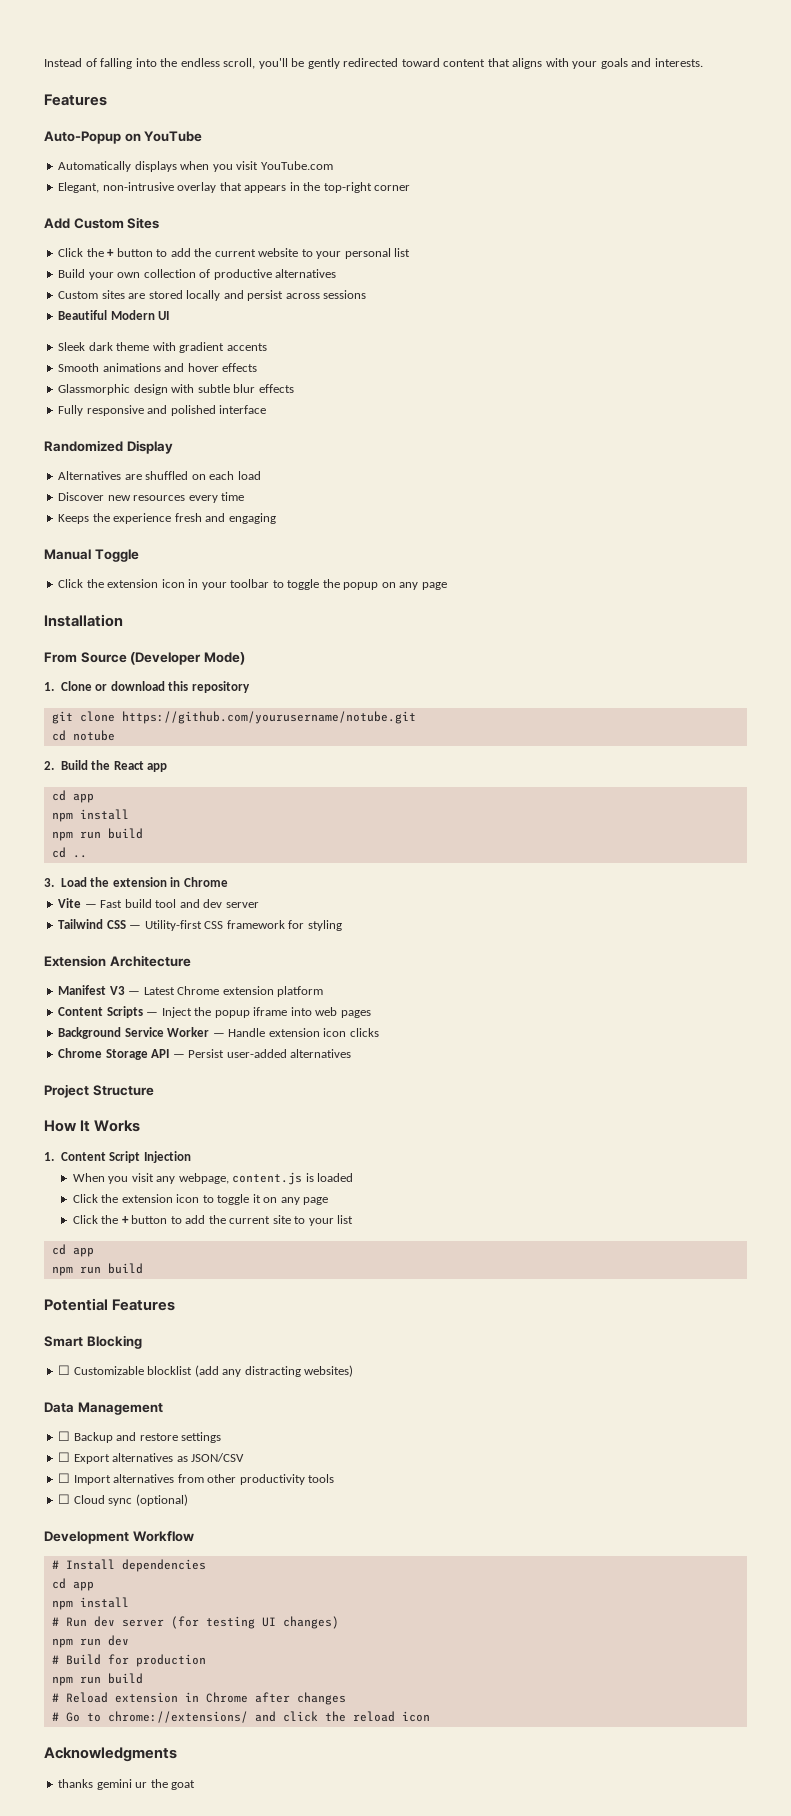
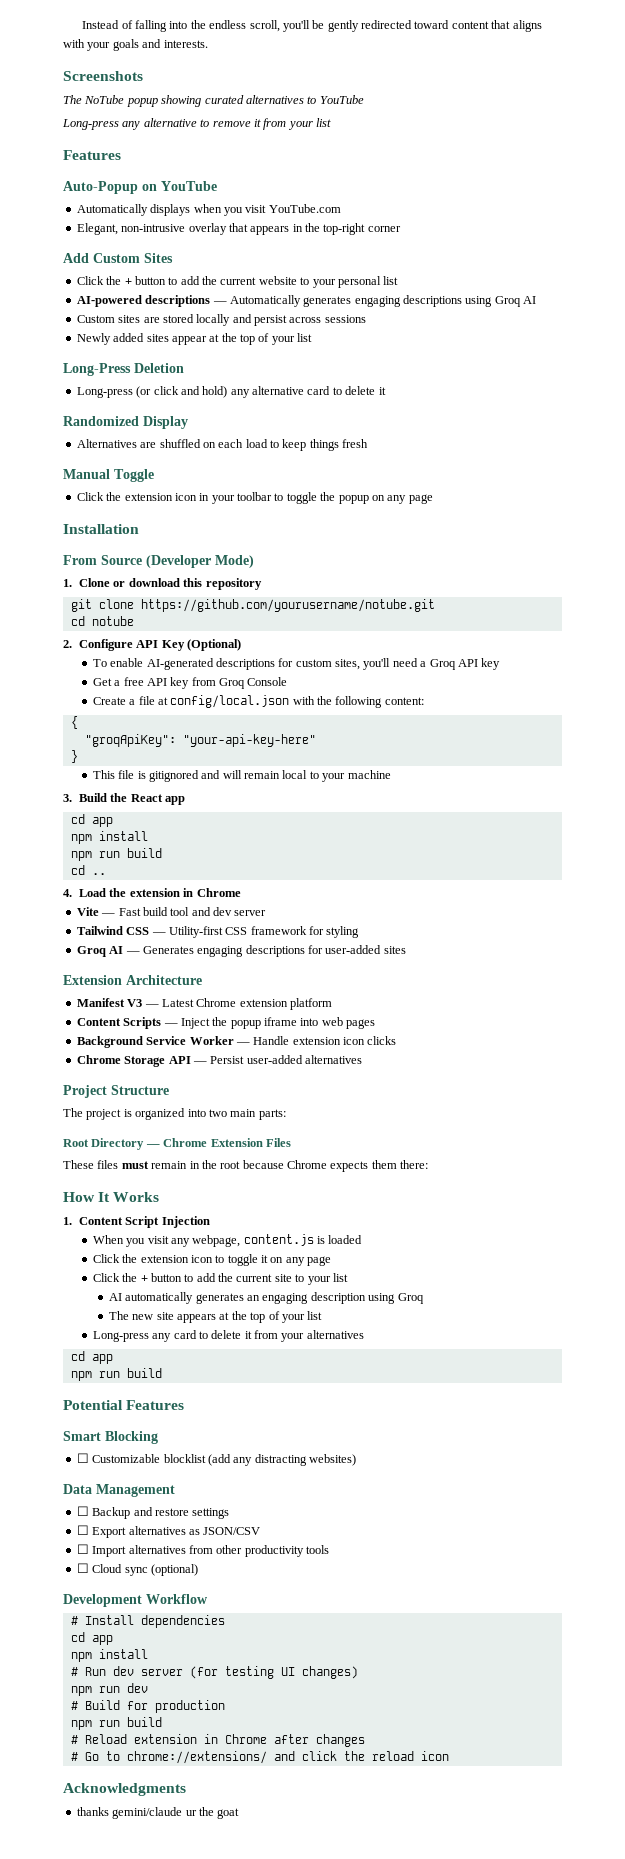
+ Screenshots
+ The NoTube popup showing curated alternatives to YouTube
+ Long-press any alternative to remove it from your list
- Build your own collection of productive alternatives
+ AI-powered descriptions — Automatically generates engaging descriptions using Groq AI
- Beautiful Modern UI
- Sleek dark theme with gradient accents
- Smooth animations and hover effects
- Glassmorphic design with subtle blur effects
- Fully responsive and polished interface
+ Newly added sites appear at the top of your list
+ Long-Press Deletion
+ Long-press (or click and hold) any alternative card to delete it
- Alternatives are shuffled on each load
- Discover new resources every time
- Keeps the experience fresh and engaging
+ Alternatives are shuffled on each load to keep things fresh
- 2. Build the React app
+ 2. Configure API Key (Optional)
+ To enable AI-generated descriptions for custom sites, you'll need a Groq API key
+ Get a free API key from Groq Console
+ Create a file at config/local.json with the following content:
+ {
+ "groqApiKey": "your-api-key-here"
+ }
+ This file is gitignored and will remain local to your machine
+ 3. Build the React app
- 3. Load the extension in Chrome
+ 4. Load the extension in Chrome
+ Groq AI — Generates engaging descriptions for user-added sites
+ The project is organized into two main parts:
+ Root Directory — Chrome Extension Files
+ These files must remain in the root because Chrome expects them there:
+ AI automatically generates an engaging description using Groq
+ The new site appears at the top of your list
+ Long-press any card to delete it from your alternatives
- thanks gemini ur the goat
+ thanks gemini/claude ur the goat

